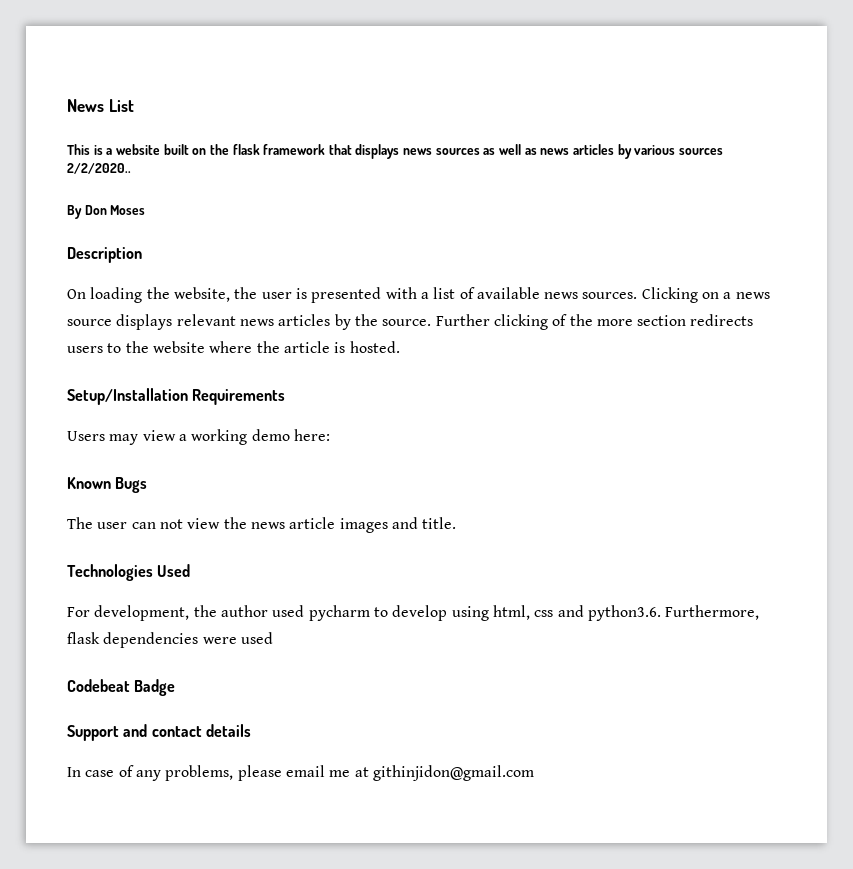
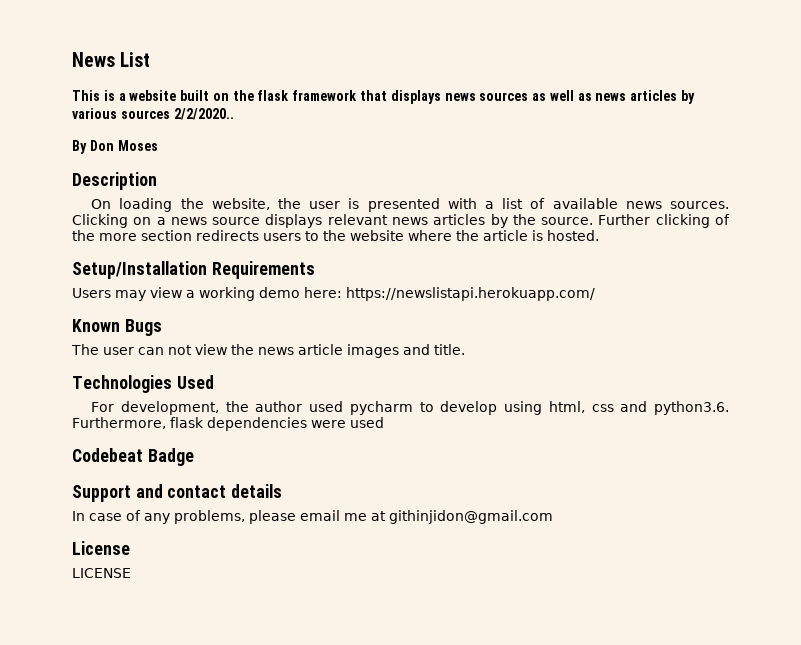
- Users may view a working demo here:
+ Users may view a working demo here: https://newslistapi.herokuapp.com/
+ License
+ LICENSE

